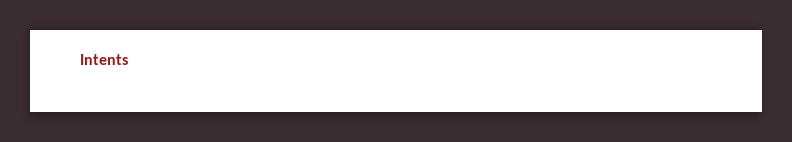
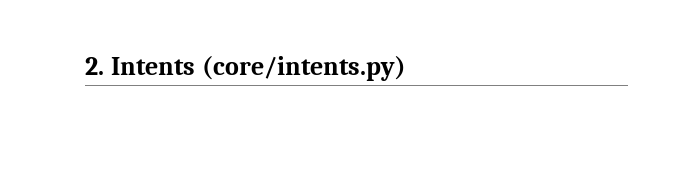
- Intents
+ 2. Intents (core/intents.py)

